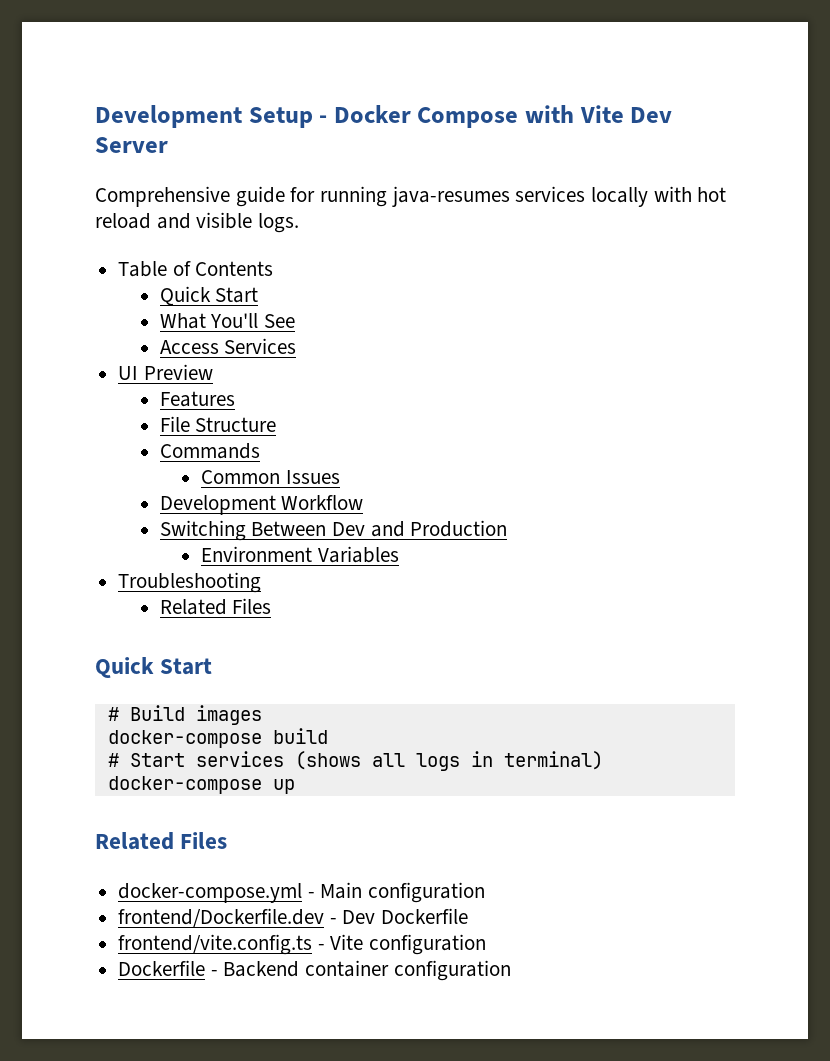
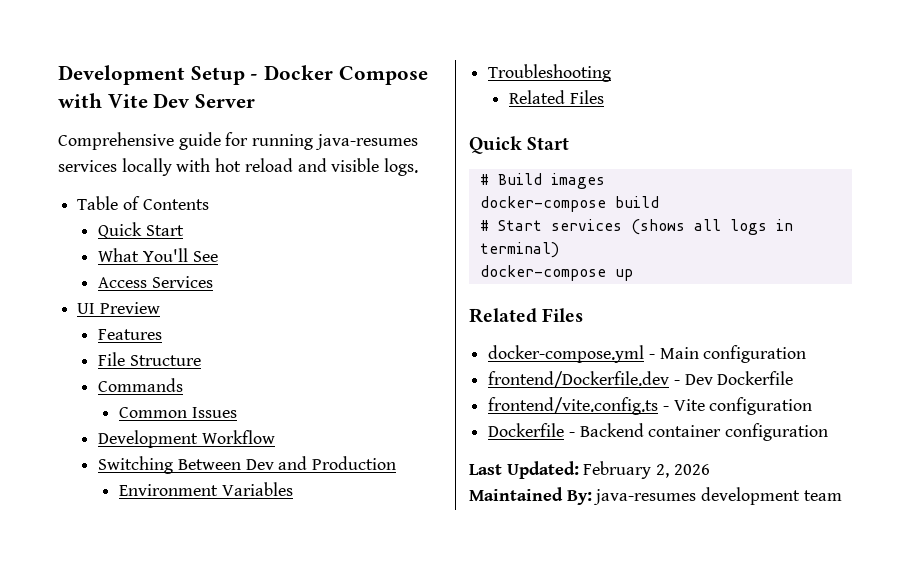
+ Last Updated: February 2, 2026
+ Maintained By: java-resumes development team

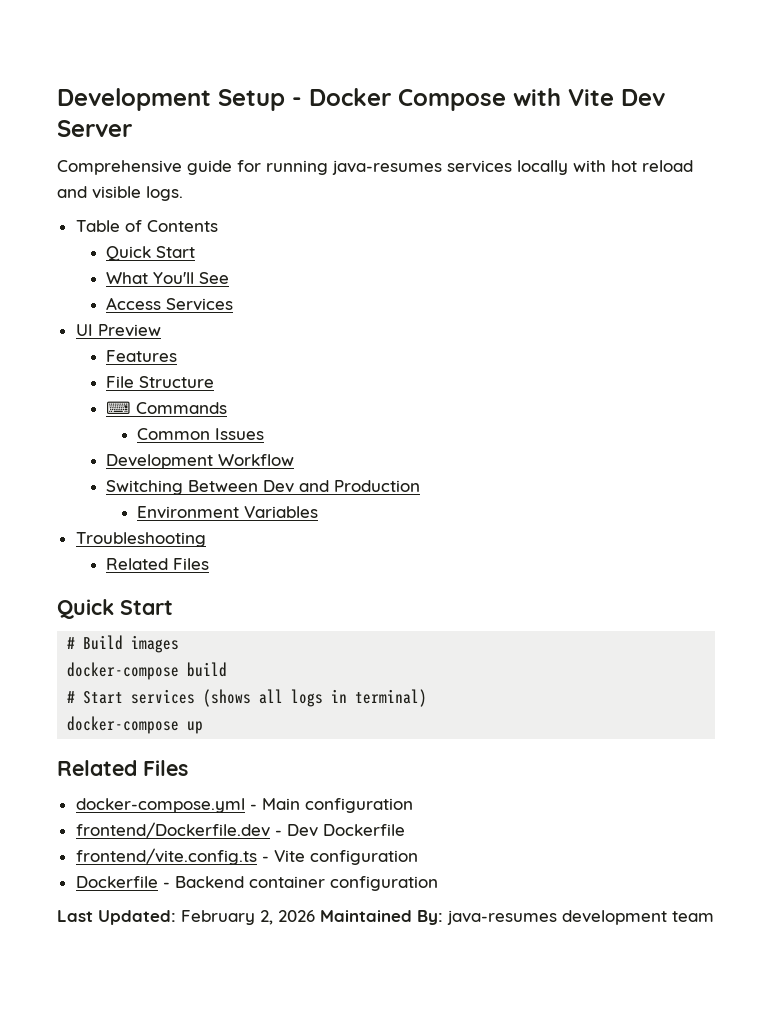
- Commands
+ ⌨ Commands
- Last Updated: February 2, 2026
- Maintained By: java-resumes development team
+ Last Updated: February 2, 2026 Maintained By: java-resumes development team

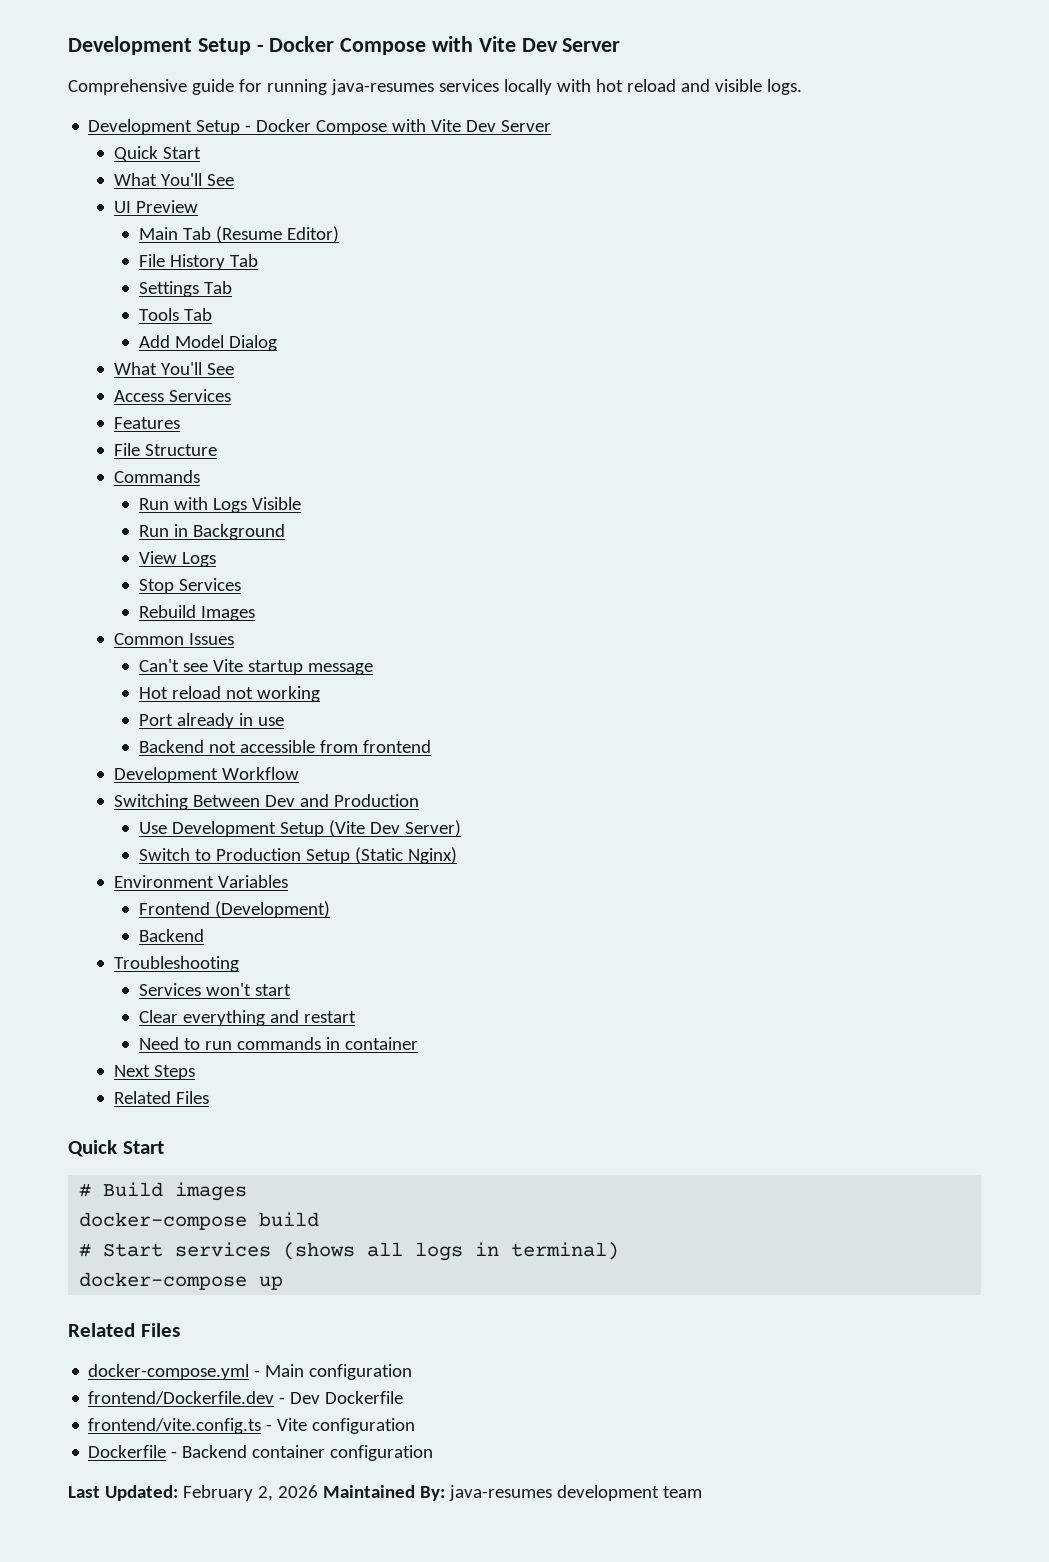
  Comprehensive guide for running java-resumes services locally with hot reload and visible logs.
- Table of Contents
+ Development Setup - Docker Compose with Vite Dev Server
+ UI Preview
+ Main Tab (Resume Editor)
+ File History Tab
+ Settings Tab
+ Tools Tab
+ Add Model Dialog
+ What You'll See
- UI Preview
- ⌨ Commands
+ Commands
+ Run with Logs Visible
+ Run in Background
+ View Logs
+ Stop Services
+ Rebuild Images
  Common Issues
+ Can't see Vite startup message
+ Hot reload not working
+ Port already in use
+ Backend not accessible from frontend
+ Use Development Setup (Vite Dev Server)
+ Switch to Production Setup (Static Nginx)
  Environment Variables
+ Frontend (Development)
+ Backend
  Troubleshooting
+ Services won't start
+ Clear everything and restart
+ Need to run commands in container
+ Next Steps

